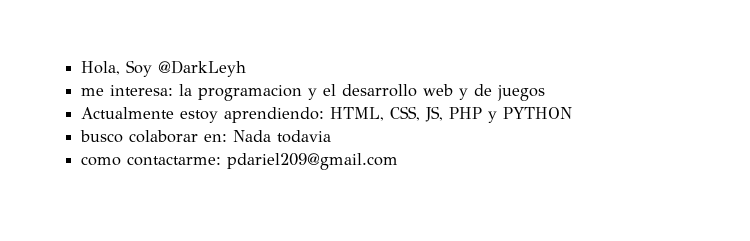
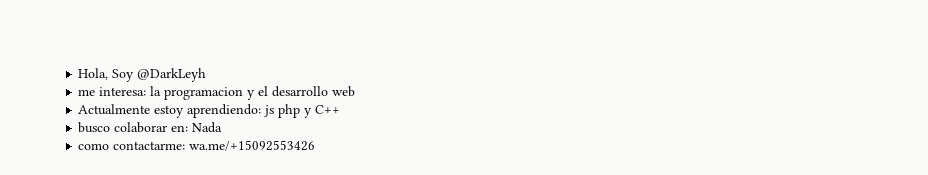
- me interesa: la programacion y el desarrollo web y de juegos
+ me interesa: la programacion y el desarrollo web
- Actualmente estoy aprendiendo: HTML, CSS, JS, PHP y PYTHON
+ Actualmente estoy aprendiendo: js php y C++
- busco colaborar en: Nada todavia
+ busco colaborar en: Nada
- como contactarme: pdariel209@gmail.com
+ como contactarme: wa.me/+15092553426

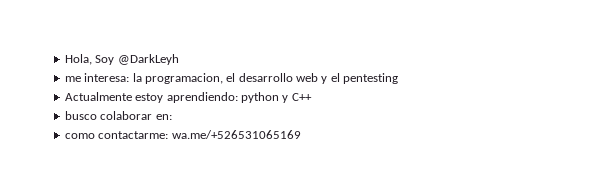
- me interesa: la programacion y el desarrollo web
+ me interesa: la programacion, el desarrollo web y el pentesting
- Actualmente estoy aprendiendo: js php y C++
+ Actualmente estoy aprendiendo: python y C++
- busco colaborar en: Nada
+ busco colaborar en:
- como contactarme: wa.me/+15092553426
+ como contactarme: wa.me/+526531065169

